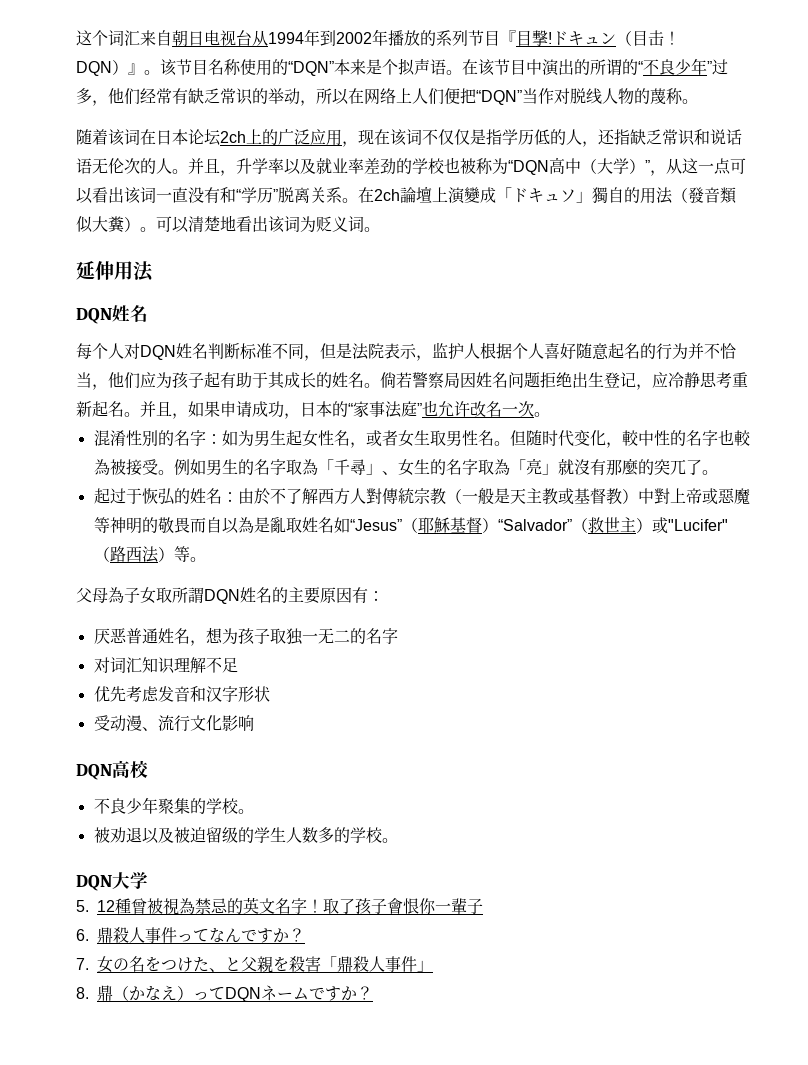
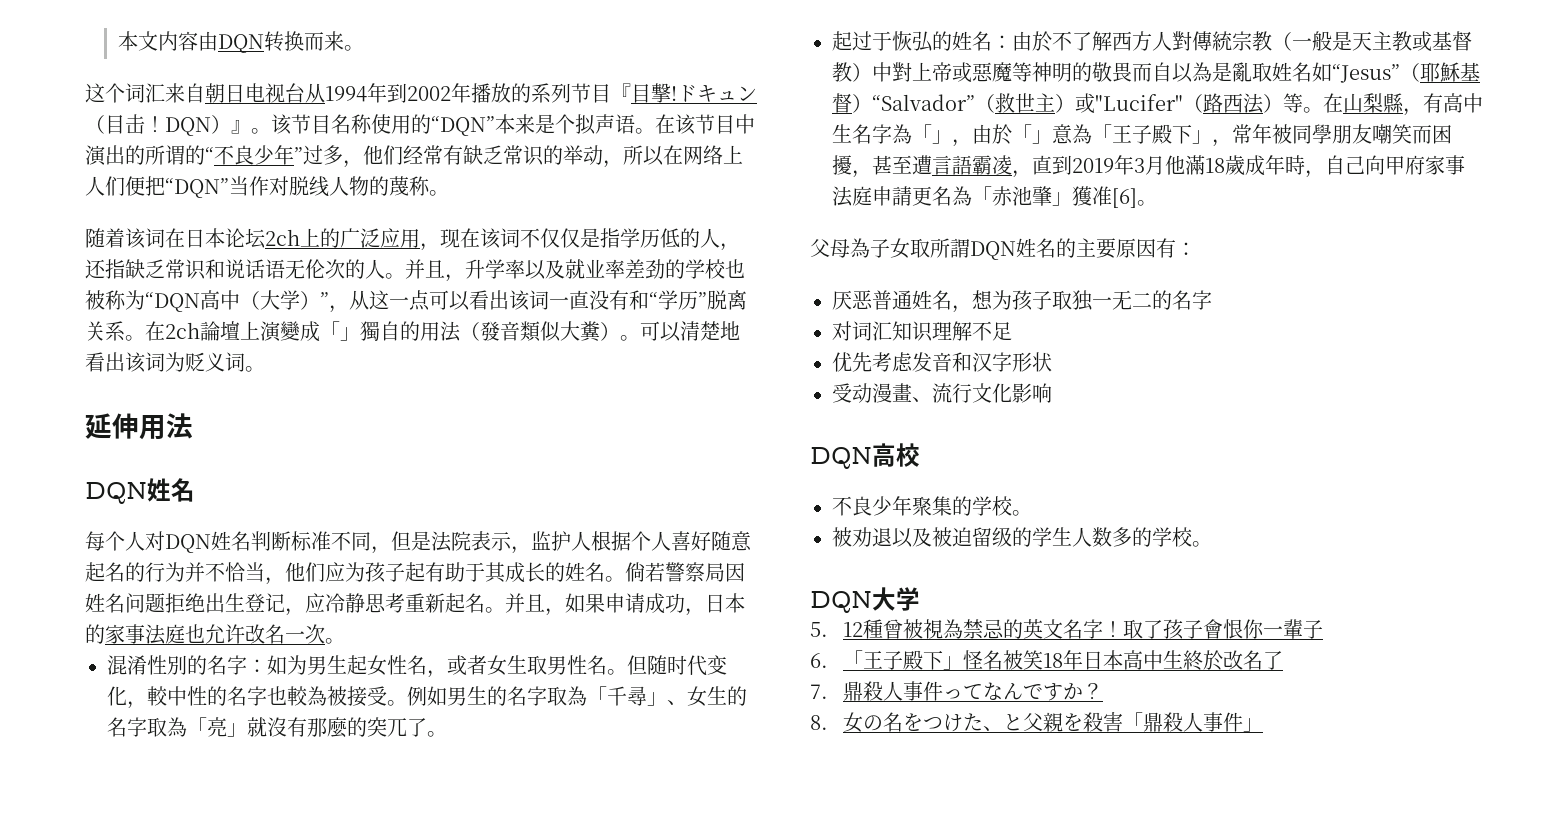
+ 本文内容由DQN转换而来。
- 在2ch論壇上演變成「ドキュソ」獨自的用法（發音類似大糞）。
+ 在2ch論壇上演變成「」獨自的用法（發音類似大糞）。
- 并且，如果申请成功，日本的“家事法庭”也允许改名一次。
+ 并且，如果申请成功，日本的家事法庭也允许改名一次。
+ 在山梨縣，有高中生名字為「」，由於「」意為「王子殿下」，常年被同學朋友嘲笑而困擾，甚至遭言語霸凌，直到2019年3月他滿18歲成年時，自己向甲府家事法庭申請更名為「赤池肇」獲准[6]。
- 受动漫、流行文化影响
+ 受动漫畫、流行文化影响
- 6.鼎殺人事件ってなんですか？
+ 6.「王子殿下」怪名被笑18年日本高中生終於改名了
+ 7.鼎殺人事件ってなんですか？
- 7.女の名をつけた、と父親を殺害「鼎殺人事件」
+ 8.女の名をつけた、と父親を殺害「鼎殺人事件」
- 8.鼎（かなえ）ってDQNネームですか？

